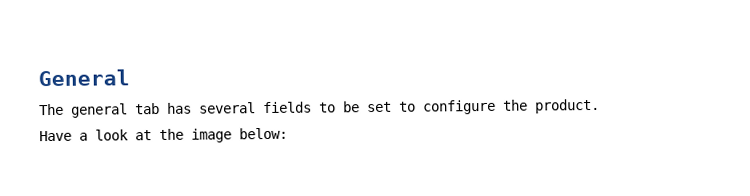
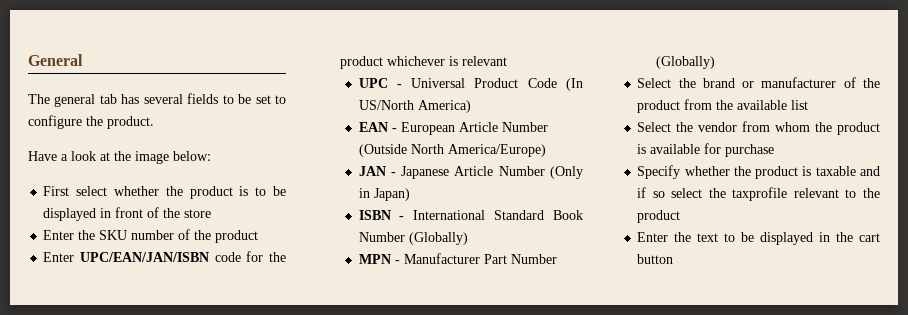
+ First select whether the product is to be displayed in front of the store
+ Enter the SKU number of the product
+ Enter UPC/EAN/JAN/ISBN code for the product whichever is relevant
+ UPC - Universal Product Code (In US/North America)
+ EAN - European Article Number (Outside North America/Europe)
+ JAN - Japanese Article Number (Only in Japan)
+ ISBN - International Standard Book Number (Globally)
+ MPN - Manufacturer Part Number (Globally)
+ Select the brand or manufacturer of the product from the available list
+ Select the vendor from whom the product is available for purchase
+ Specify whether the product is taxable and if so select the taxprofile relevant to the product
+ Enter the text to be displayed in the cart button

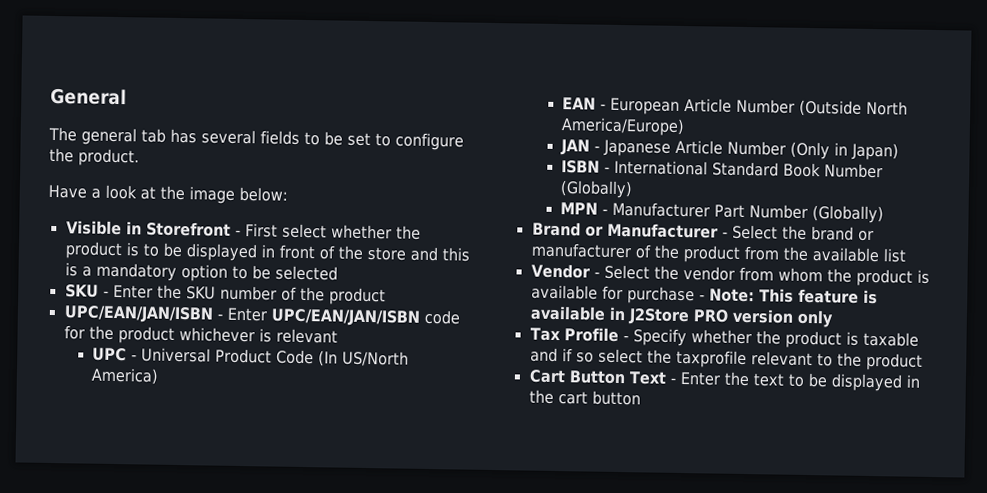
- First select whether the product is to be displayed in front of the store
- Enter the SKU number of the product
+ Visible in Storefront - First select whether the product is to be displayed in front of the store and this is a mandatory option to be selected
+ SKU - Enter the SKU number of the product
- Enter UPC/EAN/JAN/ISBN code for the product whichever is relevant
+ UPC/EAN/JAN/ISBN - Enter UPC/EAN/JAN/ISBN code for the product whichever is relevant
- Select the brand or manufacturer of the product from the available list
+ Brand or Manufacturer - Select the brand or manufacturer of the product from the available list
- Select the vendor from whom the product is available for purchase
- Specify whether the product is taxable and if so select the taxprofile relevant to the product
+ Vendor - Select the vendor from whom the product is available for purchase - Note: This feature is available in J2Store PRO version only
+ Tax Profile - Specify whether the product is taxable and if so select the taxprofile relevant to the product
- Enter the text to be displayed in the cart button
+ Cart Button Text - Enter the text to be displayed in the cart button

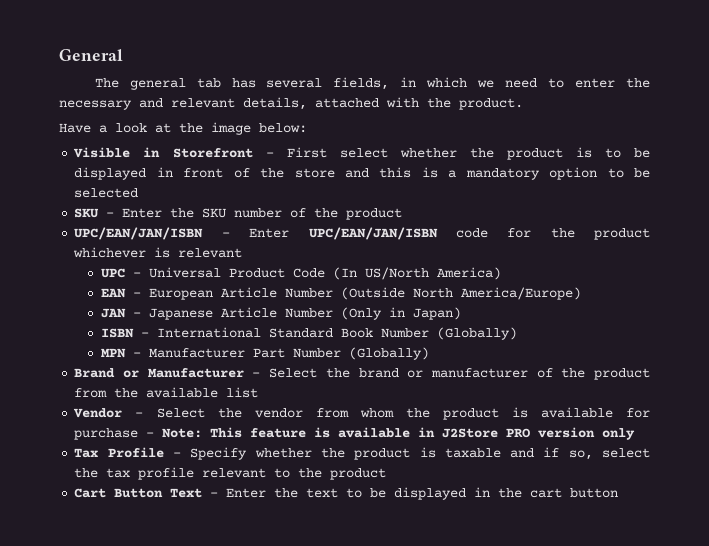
- The general tab has several fields to be set to configure the product.
+ The general tab has several fields, in which we need to enter the necessary and relevant details, attached with the product.
- Tax Profile - Specify whether the product is taxable and if so select the taxprofile relevant to the product
+ Tax Profile - Specify whether the product is taxable and if so, select the tax profile relevant to the product

